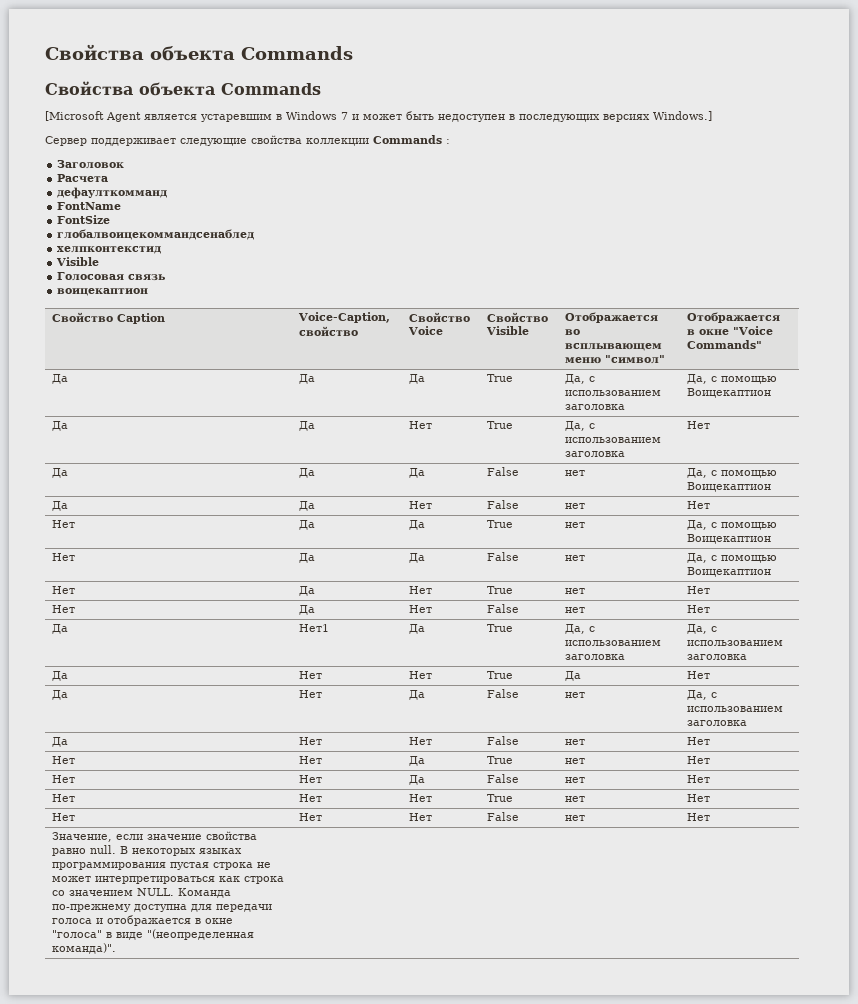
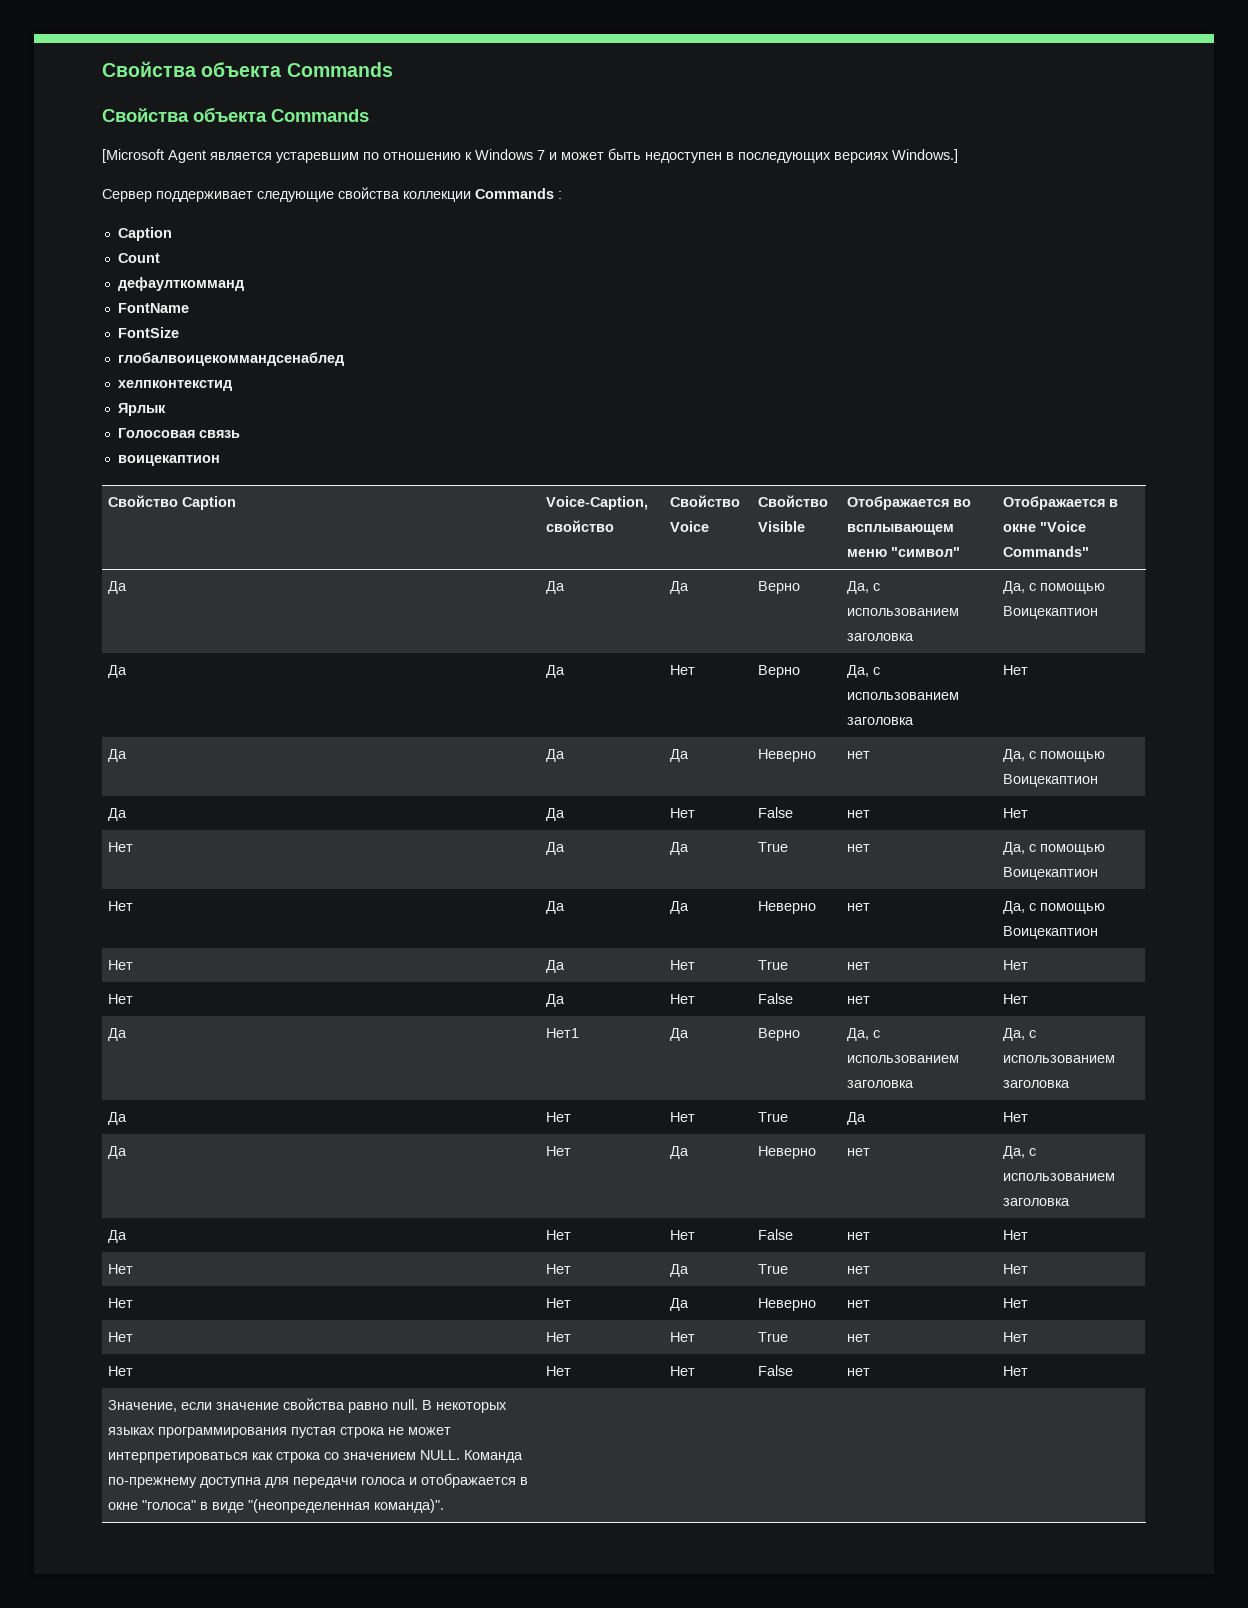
- [Microsoft Agent является устаревшим в Windows 7 и может быть недоступен в последующих версиях Windows.]
+ [Microsoft Agent является устаревшим по отношению к Windows 7 и может быть недоступен в последующих версиях Windows.]
  Сервер поддерживает следующие свойства коллекции Commands :
- Заголовок
- Расчета
+ Caption
+ Count
  хелпконтекстид
- Visible
+ Ярлык
- Да | Да | Да | True | Да, с использованием заголовка | Да, с помощью Воицекаптион
+ Да | Да | Да | Верно | Да, с использованием заголовка | Да, с помощью Воицекаптион
- Да | Да | Нет | True | Да, с использованием заголовка | Нет
+ Да | Да | Нет | Верно | Да, с использованием заголовка | Нет
- Да | Да | Да | False | нет | Да, с помощью Воицекаптион
+ Да | Да | Да | Неверно | нет | Да, с помощью Воицекаптион
- Нет | Да | Да | False | нет | Да, с помощью Воицекаптион
+ Нет | Да | Да | Неверно | нет | Да, с помощью Воицекаптион
- Да | Нет1 | Да | True | Да, с использованием заголовка | Да, с использованием заголовка
+ Да | Нет1 | Да | Верно | Да, с использованием заголовка | Да, с использованием заголовка
- Да | Нет | Да | False | нет | Да, с использованием заголовка
+ Да | Нет | Да | Неверно | нет | Да, с использованием заголовка
- Нет | Нет | Да | False | нет | Нет
+ Нет | Нет | Да | Неверно | нет | Нет

